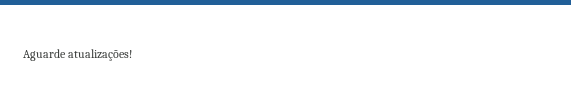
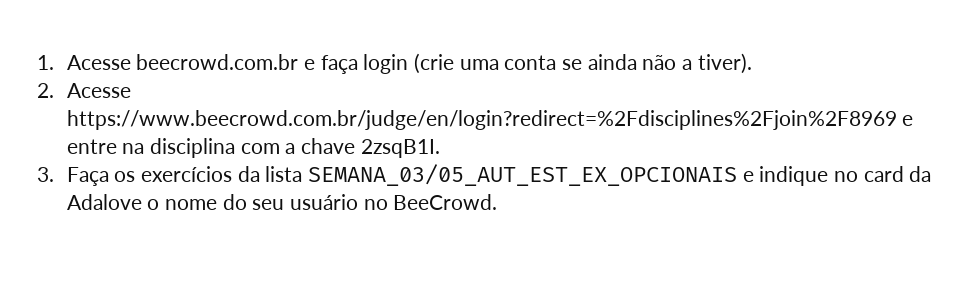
- Aguarde atualizações!
+ 1. Acesse beecrowd.com.br e faça login (crie uma conta se ainda não a tiver).
+ 2. Acesse https://www.beecrowd.com.br/judge/en/login?redirect=%2Fdisciplines%2Fjoin%2F8969 e entre na disciplina com a chave 2zsqB1I.
+ 3. Faça os exercícios da lista SEMANA_03/05_AUT_EST_EX_OPCIONAIS e indique no card da Adalove o nome do seu usuário no BeeCrowd.

